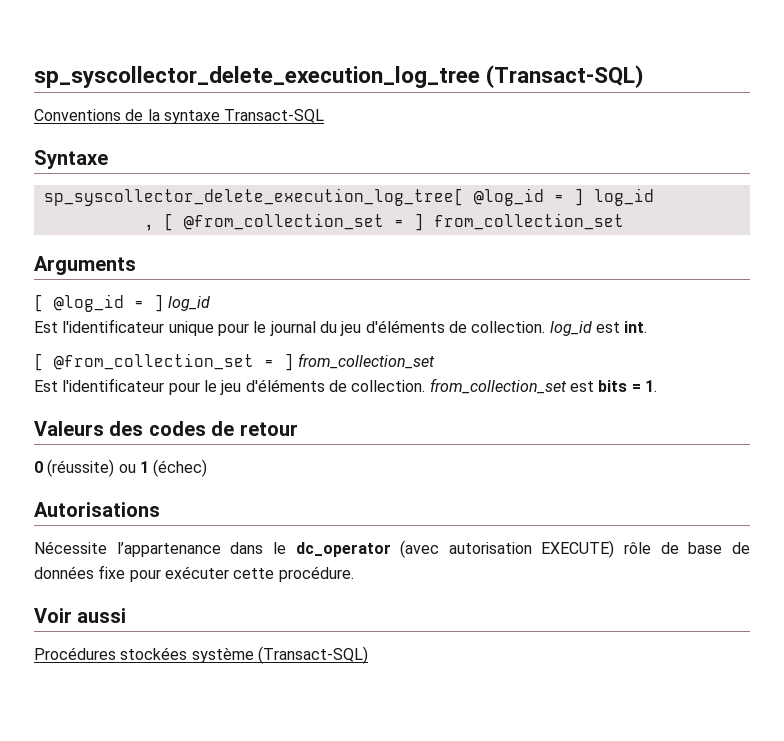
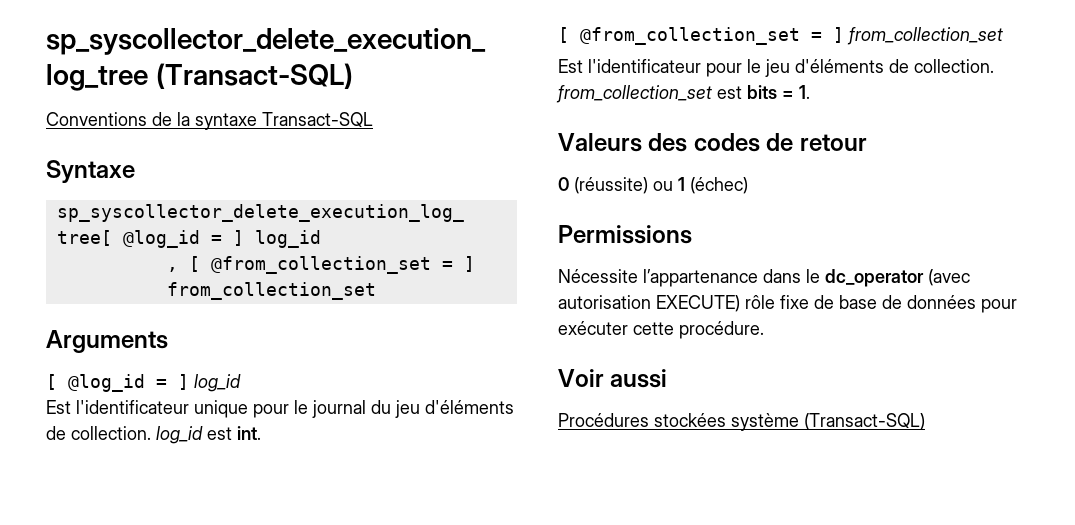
- Autorisations
+ Permissions
- Nécessite l’appartenance dans le dc_operator (avec autorisation EXECUTE) rôle de base de données fixe pour exécuter cette procédure.
+ Nécessite l’appartenance dans le dc_operator (avec autorisation EXECUTE) rôle fixe de base de données pour exécuter cette procédure.

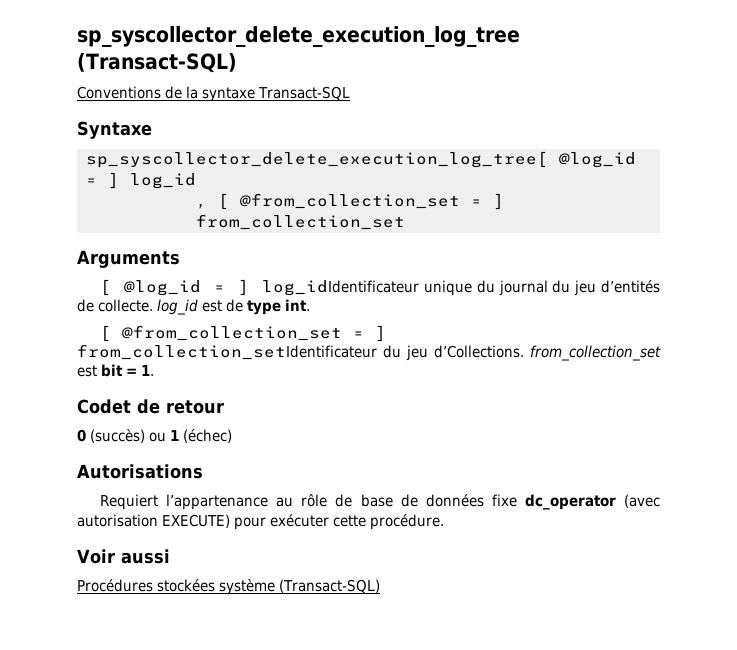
- [ @log_id = ] log_id
- Est l'identificateur unique pour le journal du jeu d'éléments de collection. log_id est int.
- [ @from_collection_set = ] from_collection_set
- Est l'identificateur pour le jeu d'éléments de collection. from_collection_set est bits = 1.
+ [ @log_id = ] log_idIdentificateur unique du journal du jeu d’entités de collecte. log_id est de type int.
+ [ @from_collection_set = ] from_collection_setIdentificateur du jeu d’Collections. from_collection_set est bit = 1.
- Valeurs des codes de retour
+ Codet de retour
- 0 (réussite) ou 1 (échec)
+ 0 (succès) ou 1 (échec)
- Permissions
- Nécessite l’appartenance dans le dc_operator (avec autorisation EXECUTE) rôle fixe de base de données pour exécuter cette procédure.
+ Autorisations
+ Requiert l’appartenance au rôle de base de données fixe dc_operator (avec autorisation EXECUTE) pour exécuter cette procédure.

